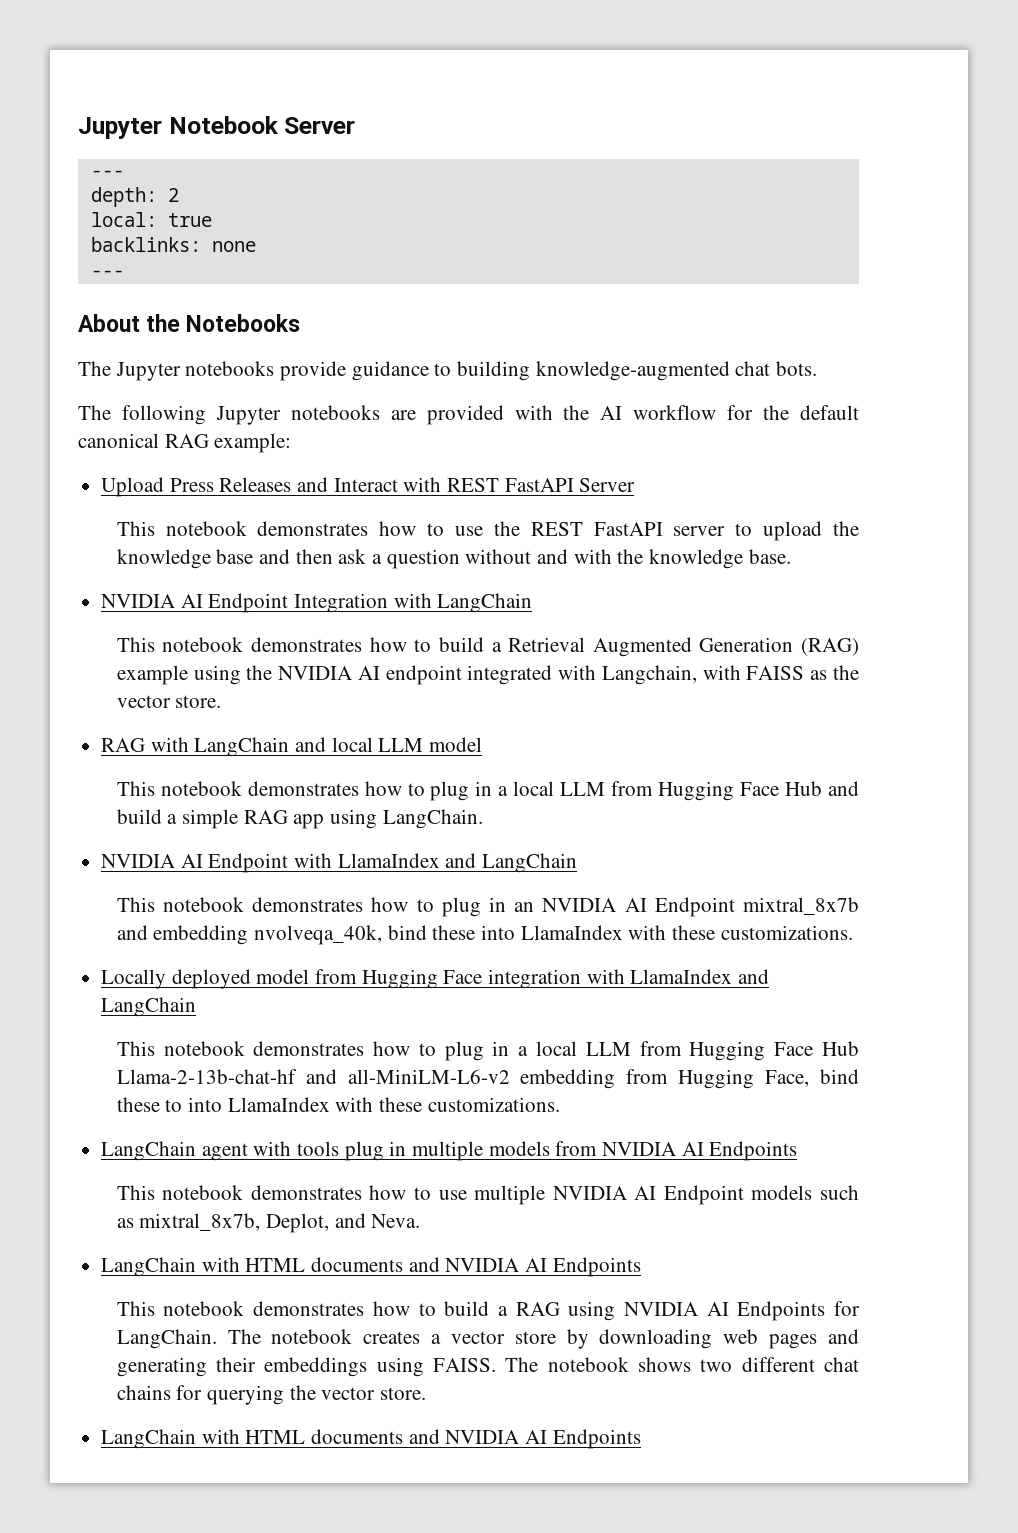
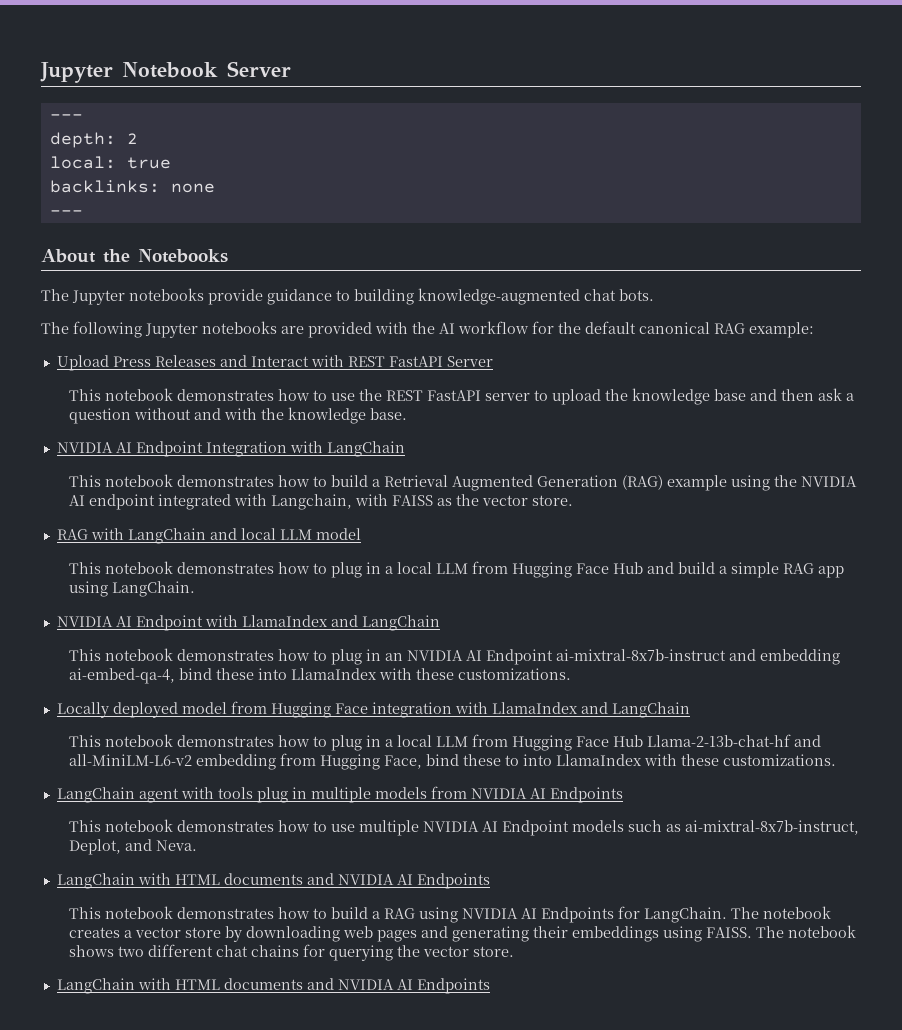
- This notebook demonstrates how to plug in an NVIDIA AI Endpoint mixtral_8x7b and embedding nvolveqa_40k, bind these into LlamaIndex with these customizations.
+ This notebook demonstrates how to plug in an NVIDIA AI Endpoint ai-mixtral-8x7b-instruct and embedding ai-embed-qa-4, bind these into LlamaIndex with these customizations.
- This notebook demonstrates how to use multiple NVIDIA AI Endpoint models such as mixtral_8x7b, Deplot, and Neva.
+ This notebook demonstrates how to use multiple NVIDIA AI Endpoint models such as ai-mixtral-8x7b-instruct, Deplot, and Neva.

